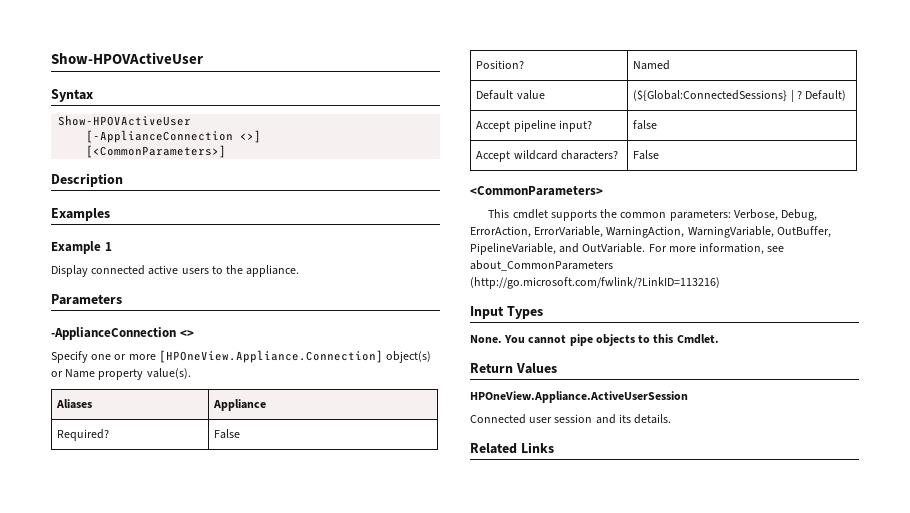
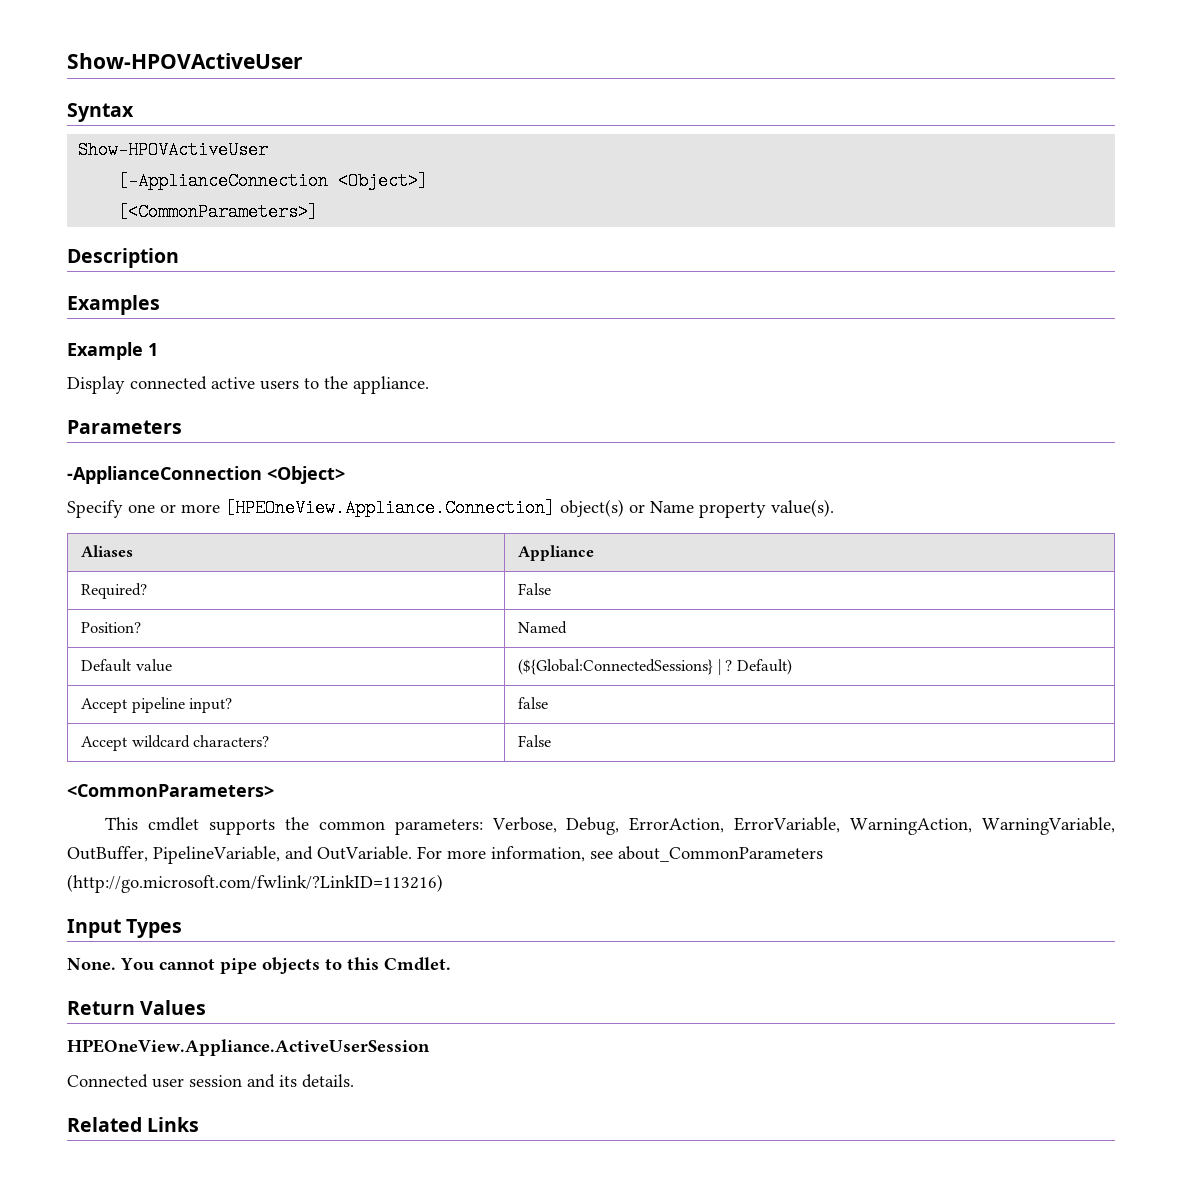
- [-ApplianceConnection <>]
+ [-ApplianceConnection <Object>]
- -ApplianceConnection <>
+ -ApplianceConnection <Object>
- Specify one or more [HPOneView.Appliance.Connection] object(s) or Name property value(s).
+ Specify one or more [HPEOneView.Appliance.Connection] object(s) or Name property value(s).
- HPOneView.Appliance.ActiveUserSession
+ HPEOneView.Appliance.ActiveUserSession

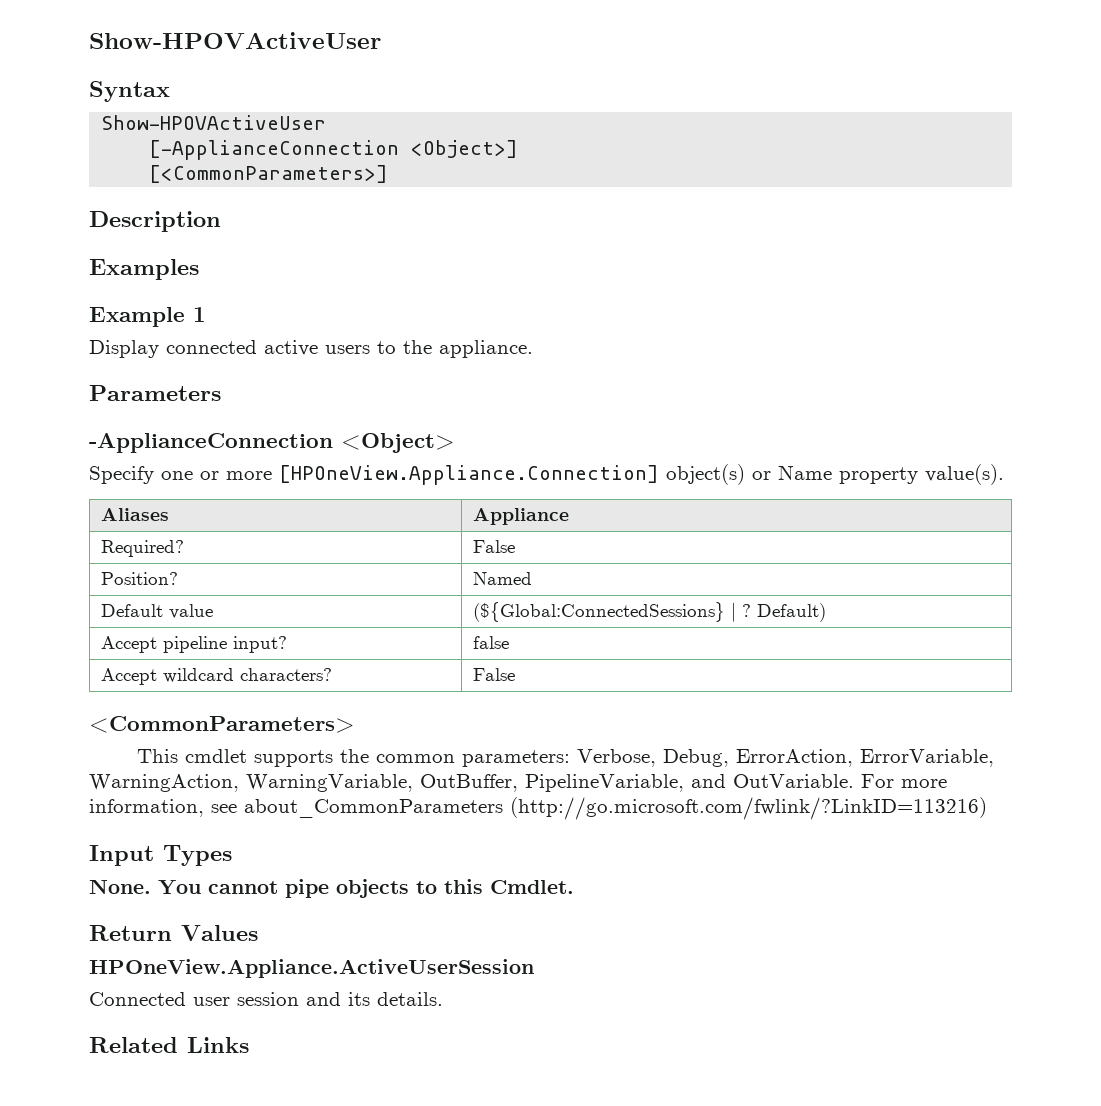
- Specify one or more [HPEOneView.Appliance.Connection] object(s) or Name property value(s).
+ Specify one or more [HPOneView.Appliance.Connection] object(s) or Name property value(s).
- HPEOneView.Appliance.ActiveUserSession
+ HPOneView.Appliance.ActiveUserSession

